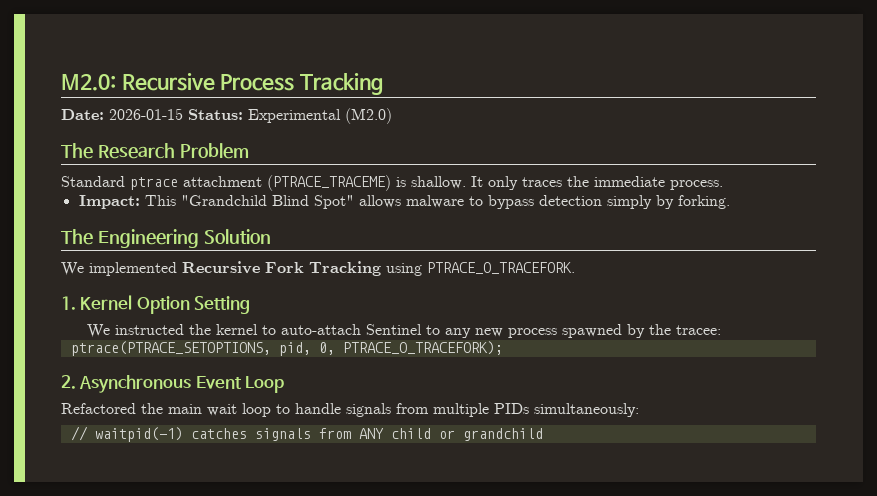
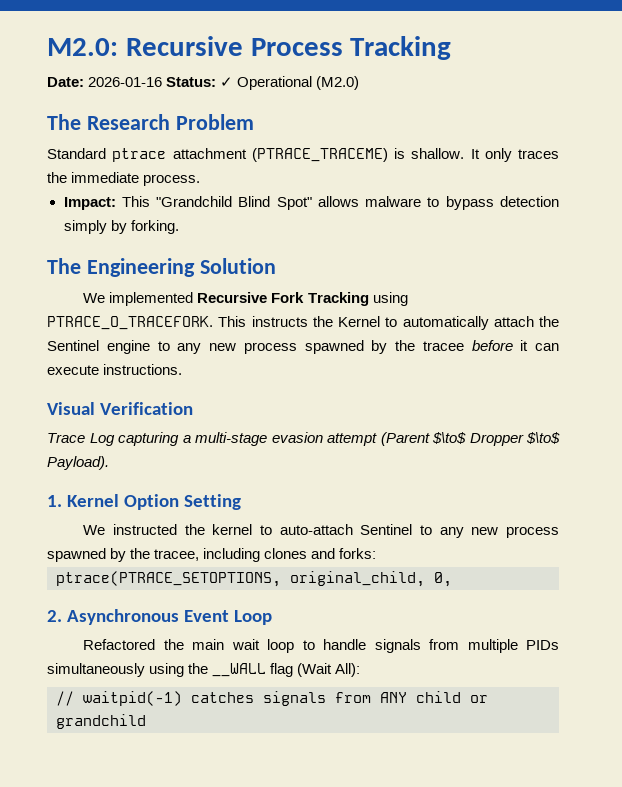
- Date: 2026-01-15 Status: Experimental (M2.0)
+ Date: 2026-01-16 Status: ✓ Operational (M2.0)
+ This instructs the Kernel to automatically attach the Sentinel engine to any new process spawned by the tracee before it can execute instructions.
+ Visual Verification
+ Trace Log capturing a multi-stage evasion attempt (Parent $\to$ Dropper $\to$ Payload).
- We instructed the kernel to auto-attach Sentinel to any new process spawned by the tracee:
+ We instructed the kernel to auto-attach Sentinel to any new process spawned by the tracee, including clones and forks:
- ptrace(PTRACE_SETOPTIONS, pid, 0, PTRACE_O_TRACEFORK);
+ ptrace(PTRACE_SETOPTIONS, original_child, 0,
- Refactored the main wait loop to handle signals from multiple PIDs simultaneously:
+ Refactored the main wait loop to handle signals from multiple PIDs simultaneously using the __WALL flag (Wait All):

